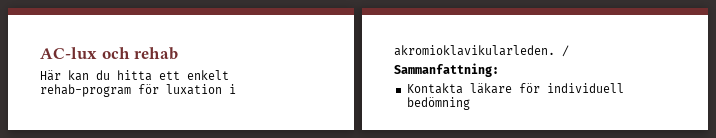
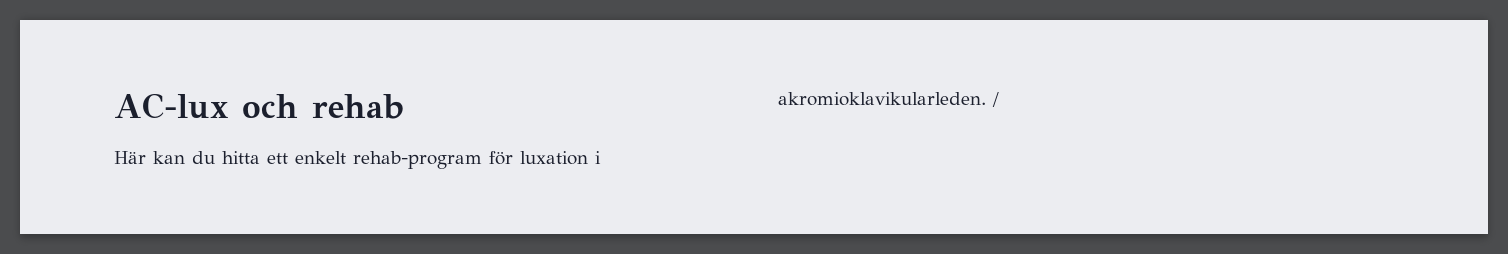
- Sammanfattning:
- Kontakta läkare för individuell bedömning

